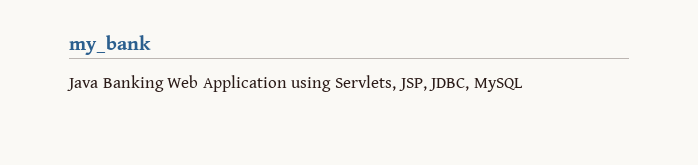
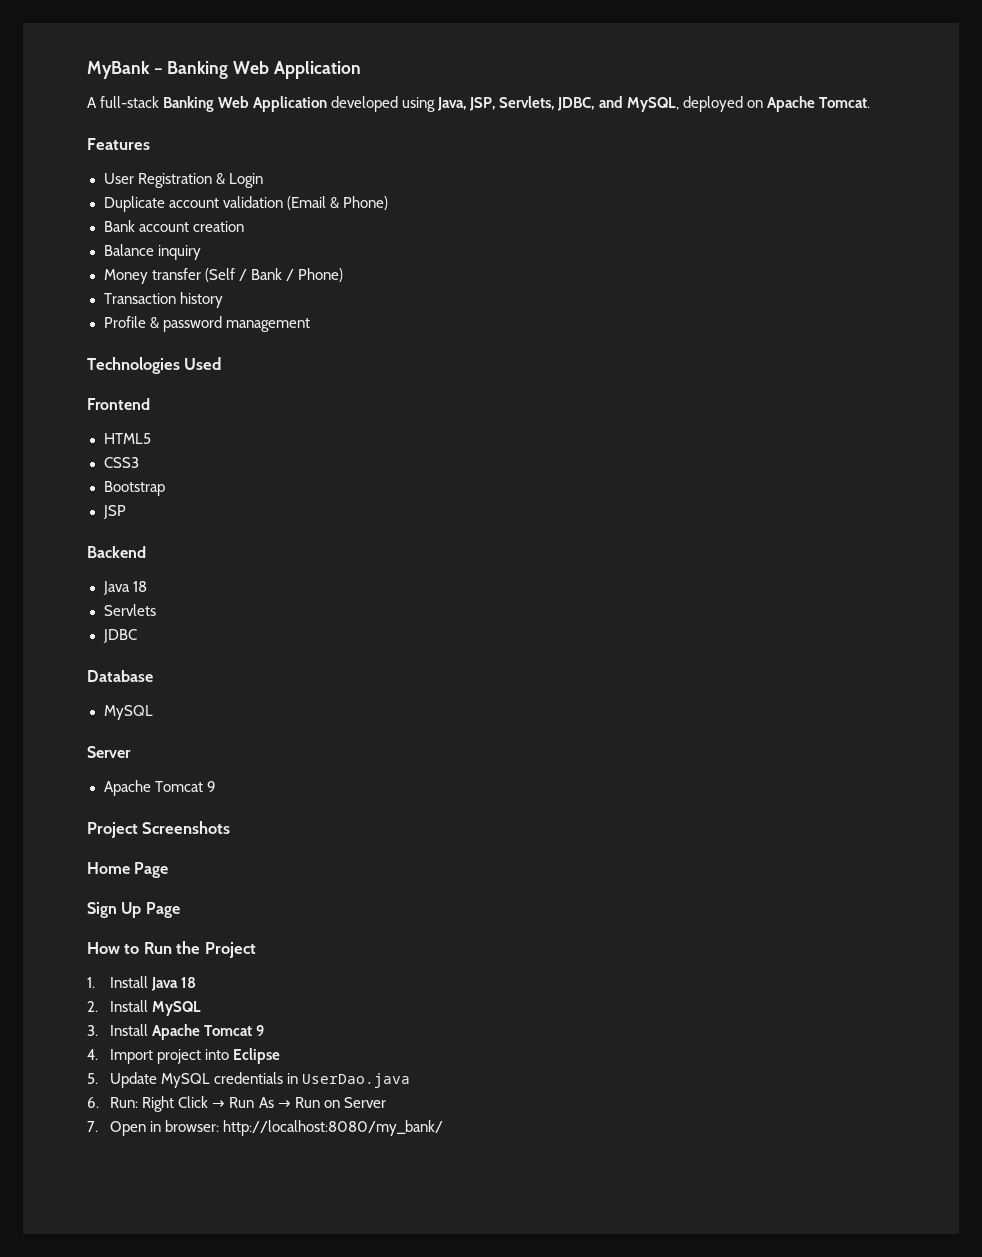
- my_bank
- Java Banking Web Application using Servlets, JSP, JDBC, MySQL
+ MyBank – Banking Web Application
+ A full-stack Banking Web Application developed using Java, JSP, Servlets, JDBC, and MySQL, deployed on Apache Tomcat.
+ Features
+ User Registration & Login
+ Duplicate account validation (Email & Phone)
+ Bank account creation
+ Balance inquiry
+ Money transfer (Self / Bank / Phone)
+ Transaction history
+ Profile & password management
+ Technologies Used
+ Frontend
+ HTML5
+ CSS3
+ Bootstrap
+ JSP
+ Backend
+ Java 18
+ Servlets
+ JDBC
+ Database
+ MySQL
+ Server
+ Apache Tomcat 9
+ Project Screenshots
+ Home Page
+ Sign Up Page
+ How to Run the Project
+ 1. Install Java 18
+ 2. Install MySQL
+ 3. Install Apache Tomcat 9
+ 4. Import project into Eclipse
+ 5. Update MySQL credentials in UserDao.java
+ 6. Run: Right Click → Run As → Run on Server
+ 7. Open in browser: http://localhost:8080/my_bank/

